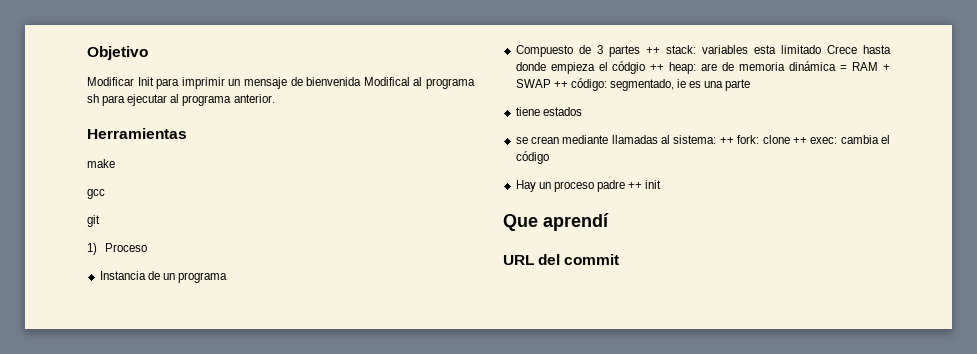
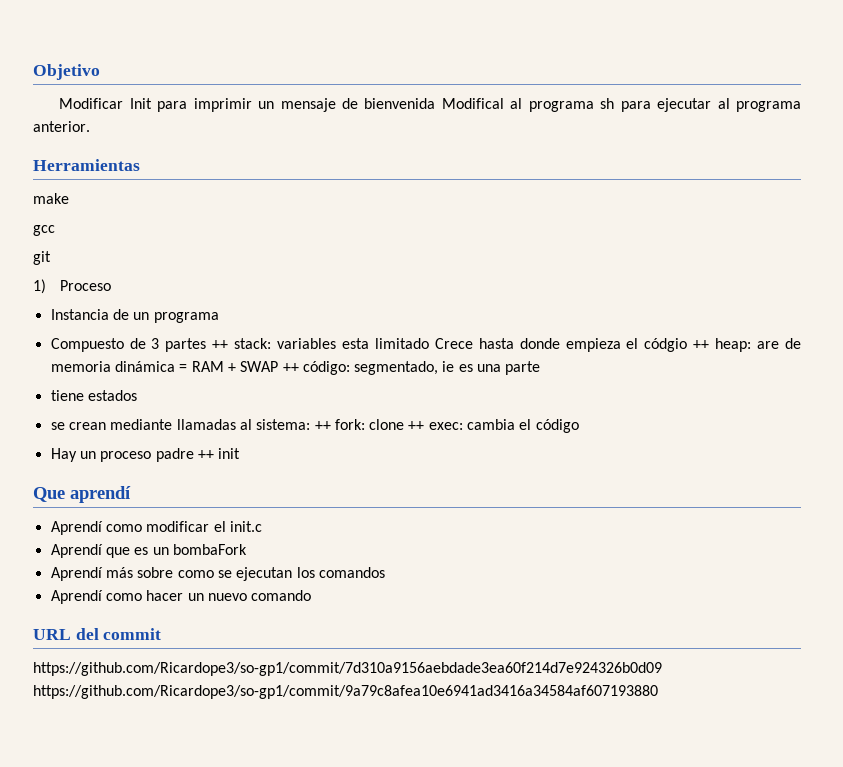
+ Aprendí como modificar el init.c
+ Aprendí que es un bombaFork
+ Aprendí más sobre como se ejecutan los comandos
+ Aprendí como hacer un nuevo comando
+ https://github.com/Ricardope3/so-gp1/commit/7d310a9156aebdade3ea60f214d7e924326b0d09 https://github.com/Ricardope3/so-gp1/commit/9a79c8afea10e6941ad3416a34584af607193880

